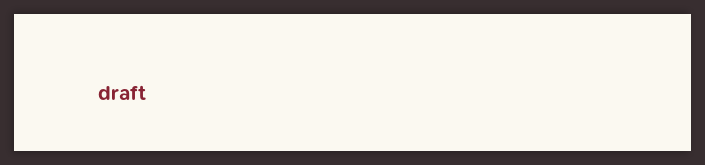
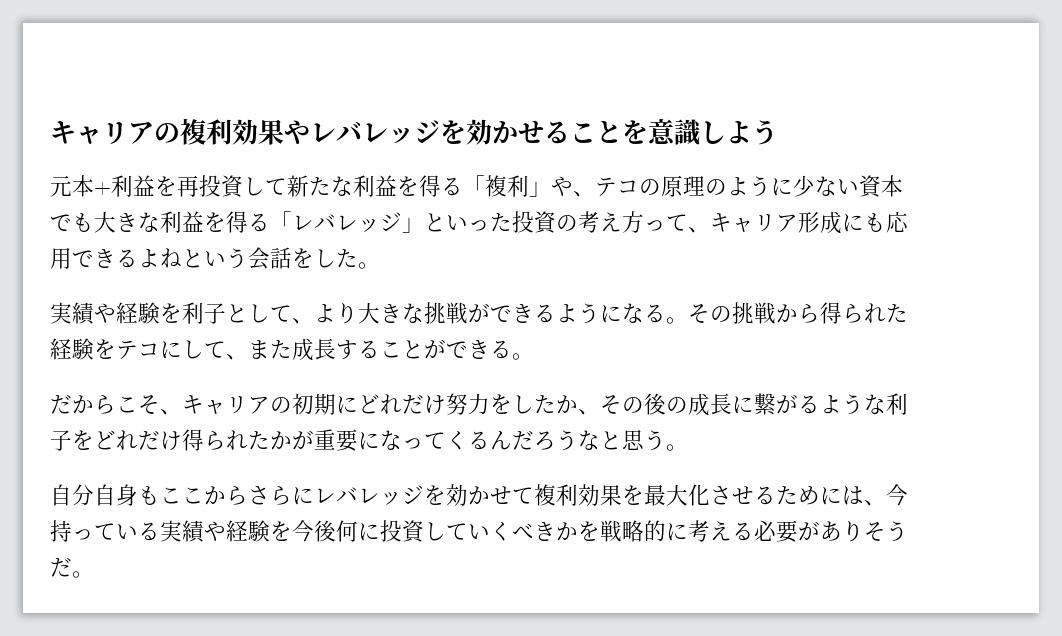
- draft
+ キャリアの複利効果やレバレッジを効かせることを意識しよう
+ 元本+利益を再投資して新たな利益を得る「複利」や、テコの原理のように少ない資本でも大きな利益を得る「レバレッジ」といった投資の考え方って、キャリア形成にも応用できるよねという会話をした。
+ 実績や経験を利子として、より大きな挑戦ができるようになる。その挑戦から得られた経験をテコにして、また成長することができる。
+ だからこそ、キャリアの初期にどれだけ努力をしたか、その後の成長に繋がるような利子をどれだけ得られたかが重要になってくるんだろうなと思う。
+ 自分自身もここからさらにレバレッジを効かせて複利効果を最大化させるためには、今持っている実績や経験を今後何に投資していくべきかを戦略的に考える必要がありそうだ。

